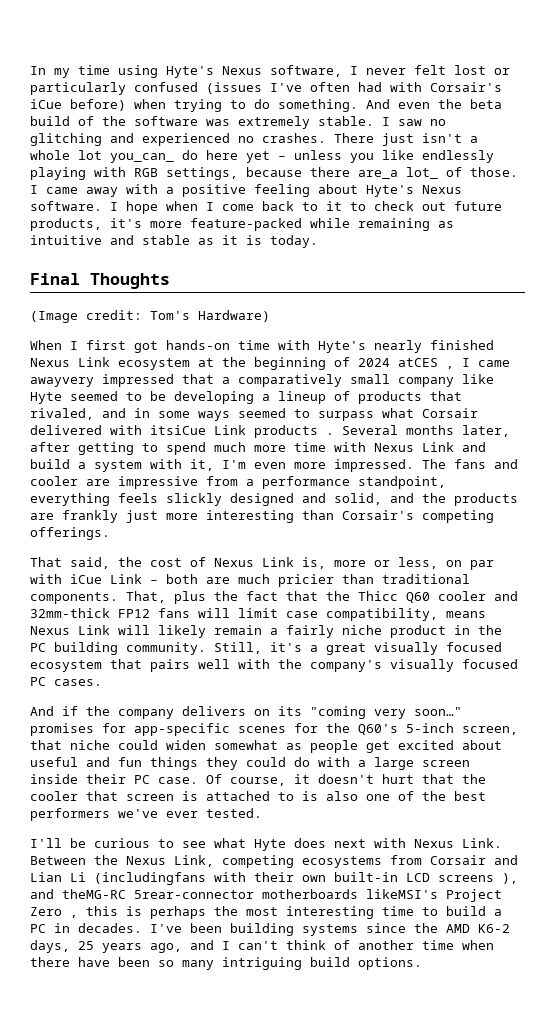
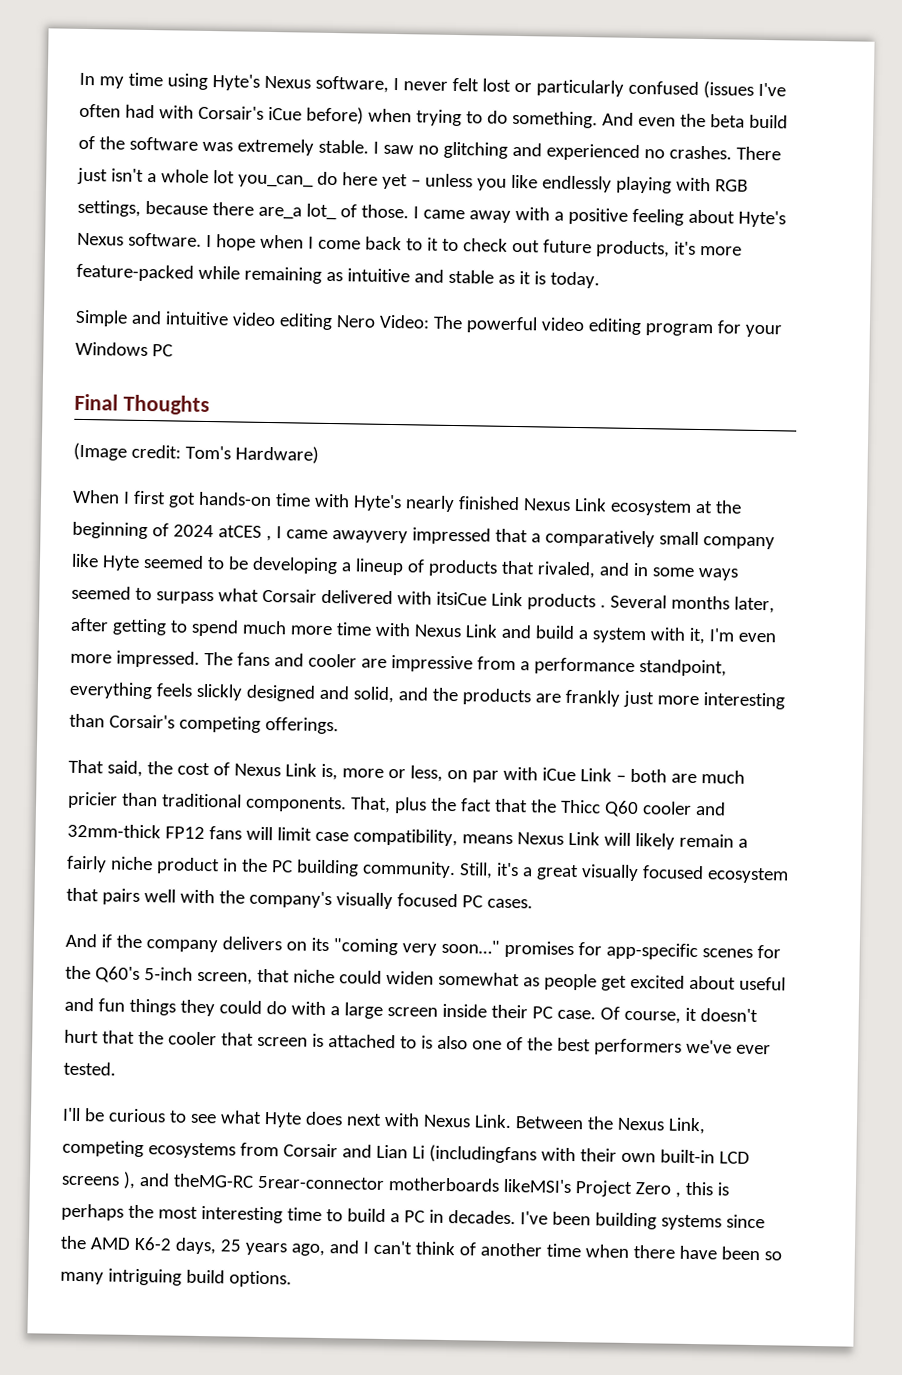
+ Simple and intuitive video editing Nero Video: The powerful video editing program for your Windows PC

